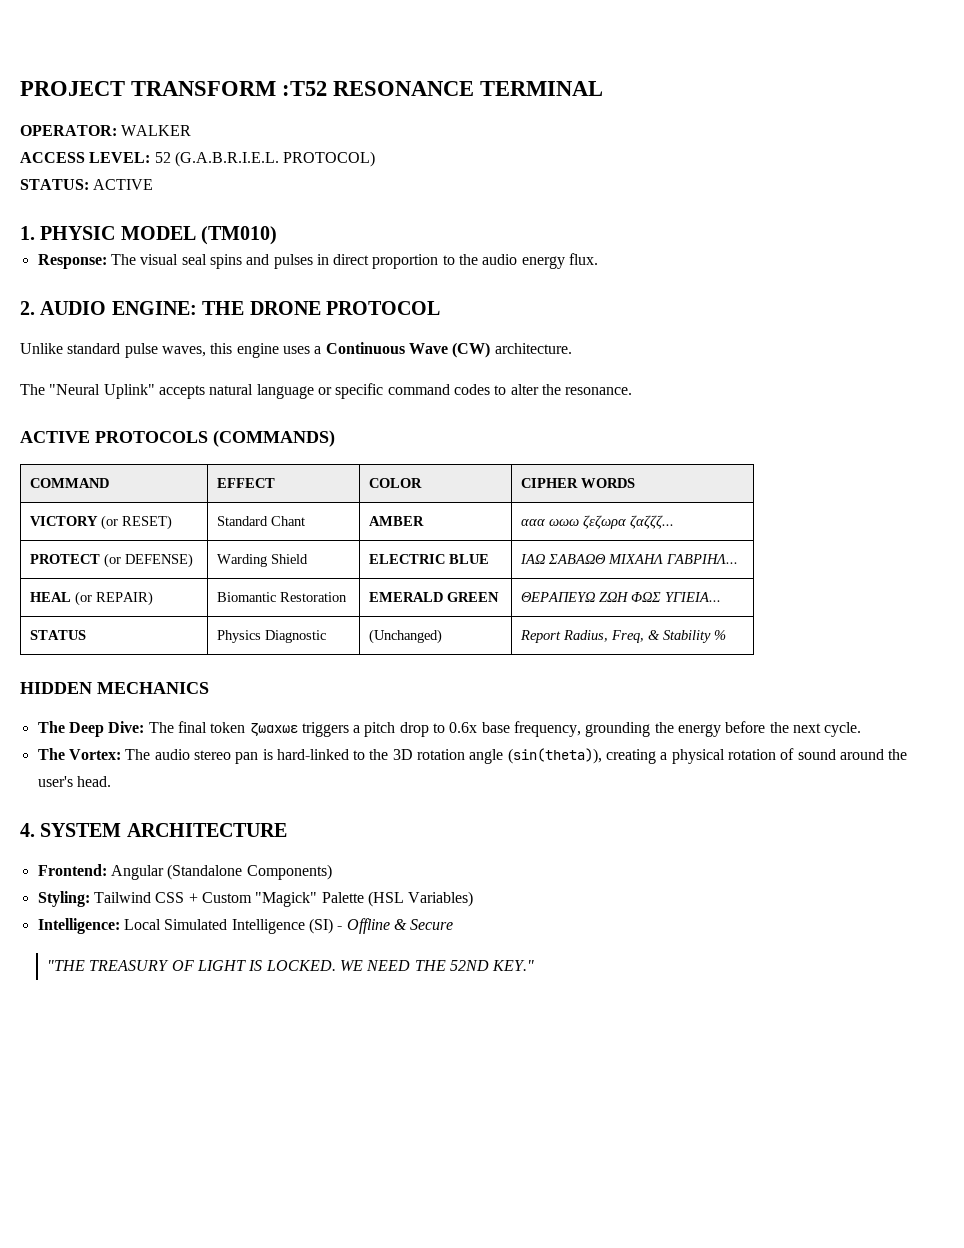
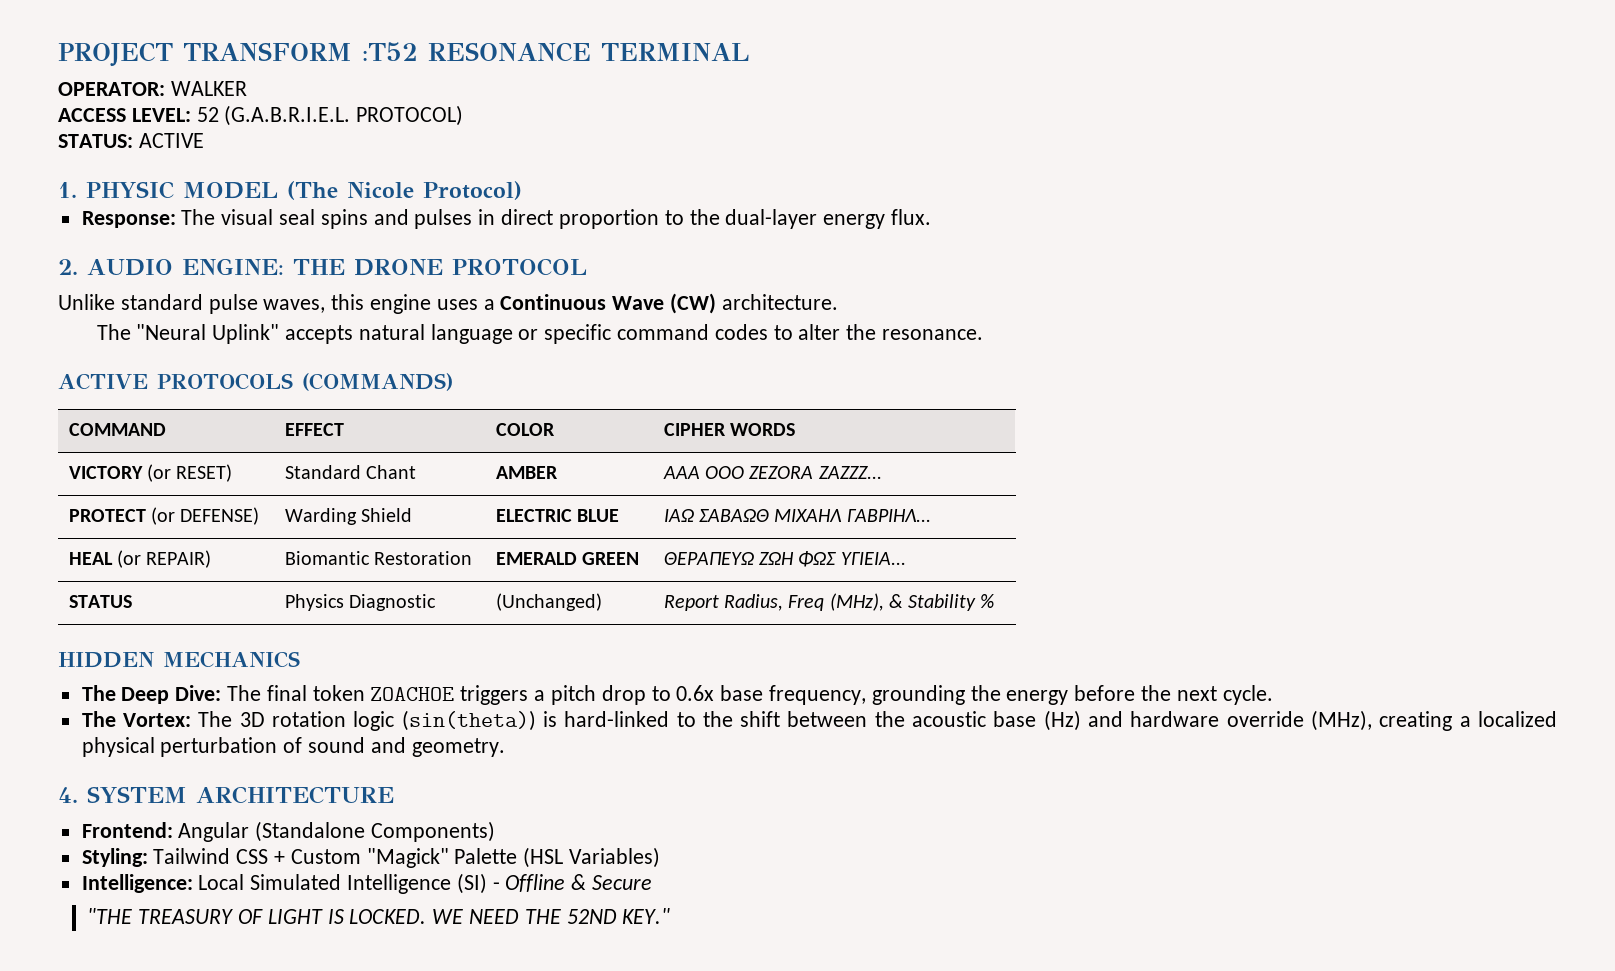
- 1. PHYSIC MODEL (TM010)
+ 1. PHYSIC MODEL (The Nicole Protocol)
- Response: The visual seal spins and pulses in direct proportion to the audio energy flux.
+ Response: The visual seal spins and pulses in direct proportion to the dual-layer energy flux.
- VICTORY (or RESET) | Standard Chant | AMBER | ααα ωωω ζεζωρα ζαζζζ...
+ VICTORY (or RESET) | Standard Chant | AMBER | AAA OOO ZEZORA ZAZZZ...
- STATUS | Physics Diagnostic | (Unchanged) | Report Radius, Freq, & Stability %
+ STATUS | Physics Diagnostic | (Unchanged) | Report Radius, Freq (MHz), & Stability %
- The Deep Dive: The final token ζωαχωε triggers a pitch drop to 0.6x base frequency, grounding the energy before the next cycle.
+ The Deep Dive: The final token ZOACHOE triggers a pitch drop to 0.6x base frequency, grounding the energy before the next cycle.
- The Vortex: The audio stereo pan is hard-linked to the 3D rotation angle (sin(theta)), creating a physical rotation of sound around the user's head.
+ The Vortex: The 3D rotation logic (sin(theta)) is hard-linked to the shift between the acoustic base (Hz) and hardware override (MHz), creating a localized physical perturbation of sound and geometry.

